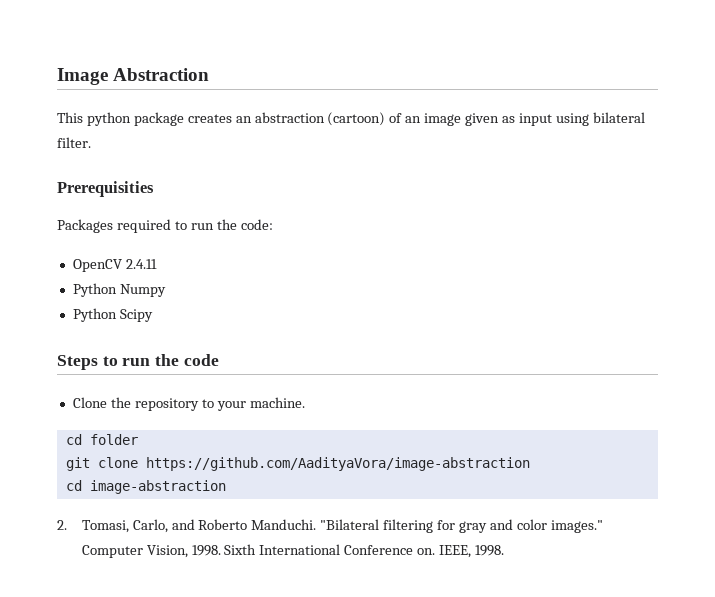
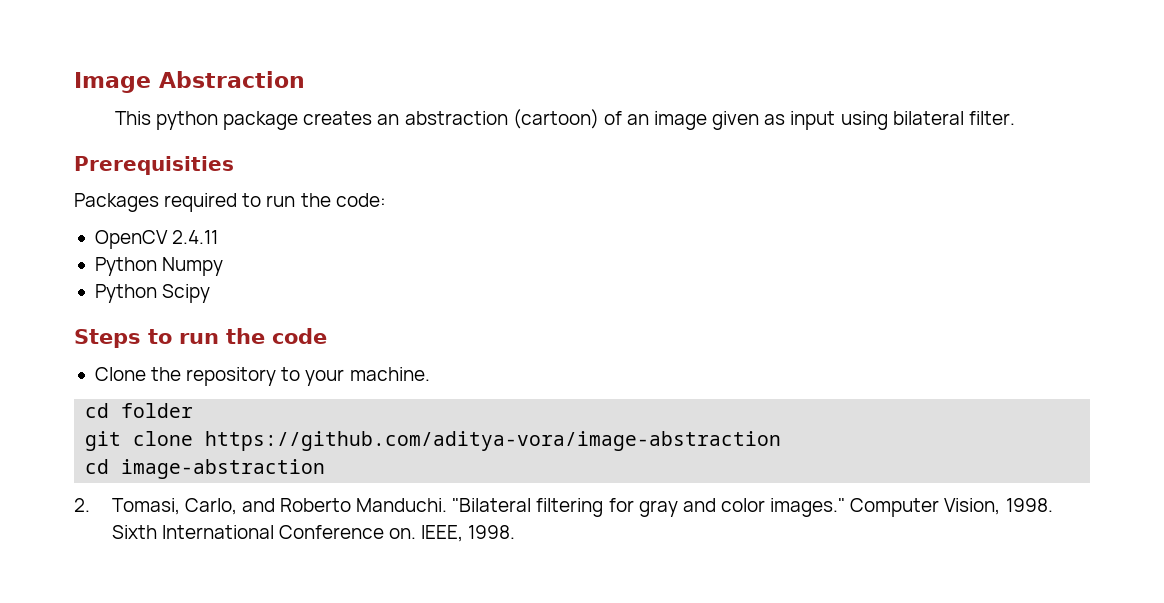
- git clone https://github.com/AadityaVora/image-abstraction
+ git clone https://github.com/aditya-vora/image-abstraction

